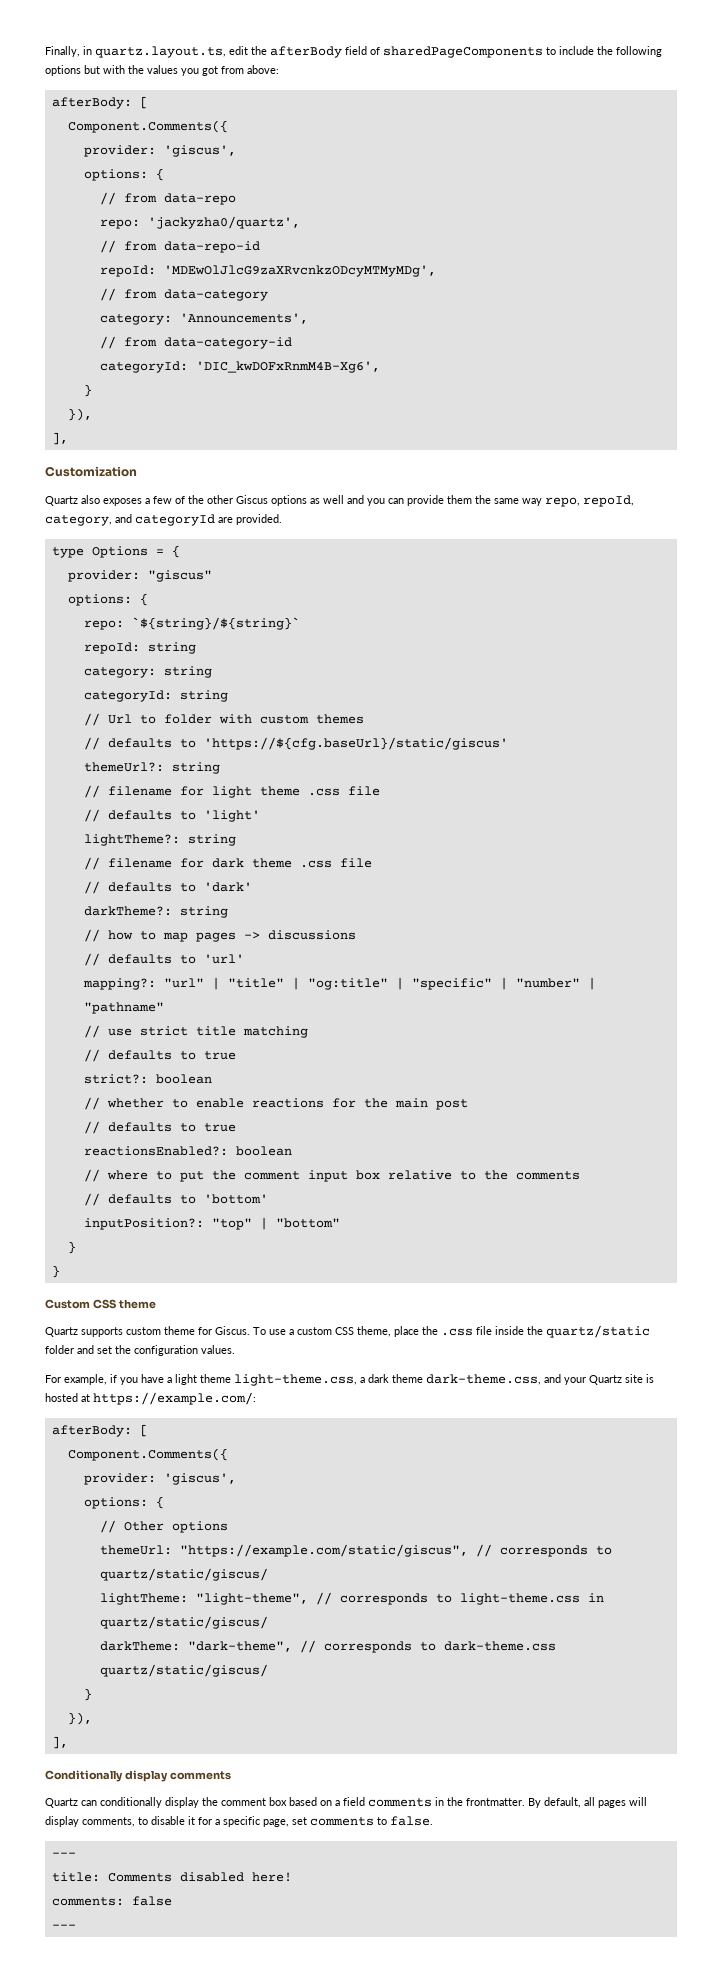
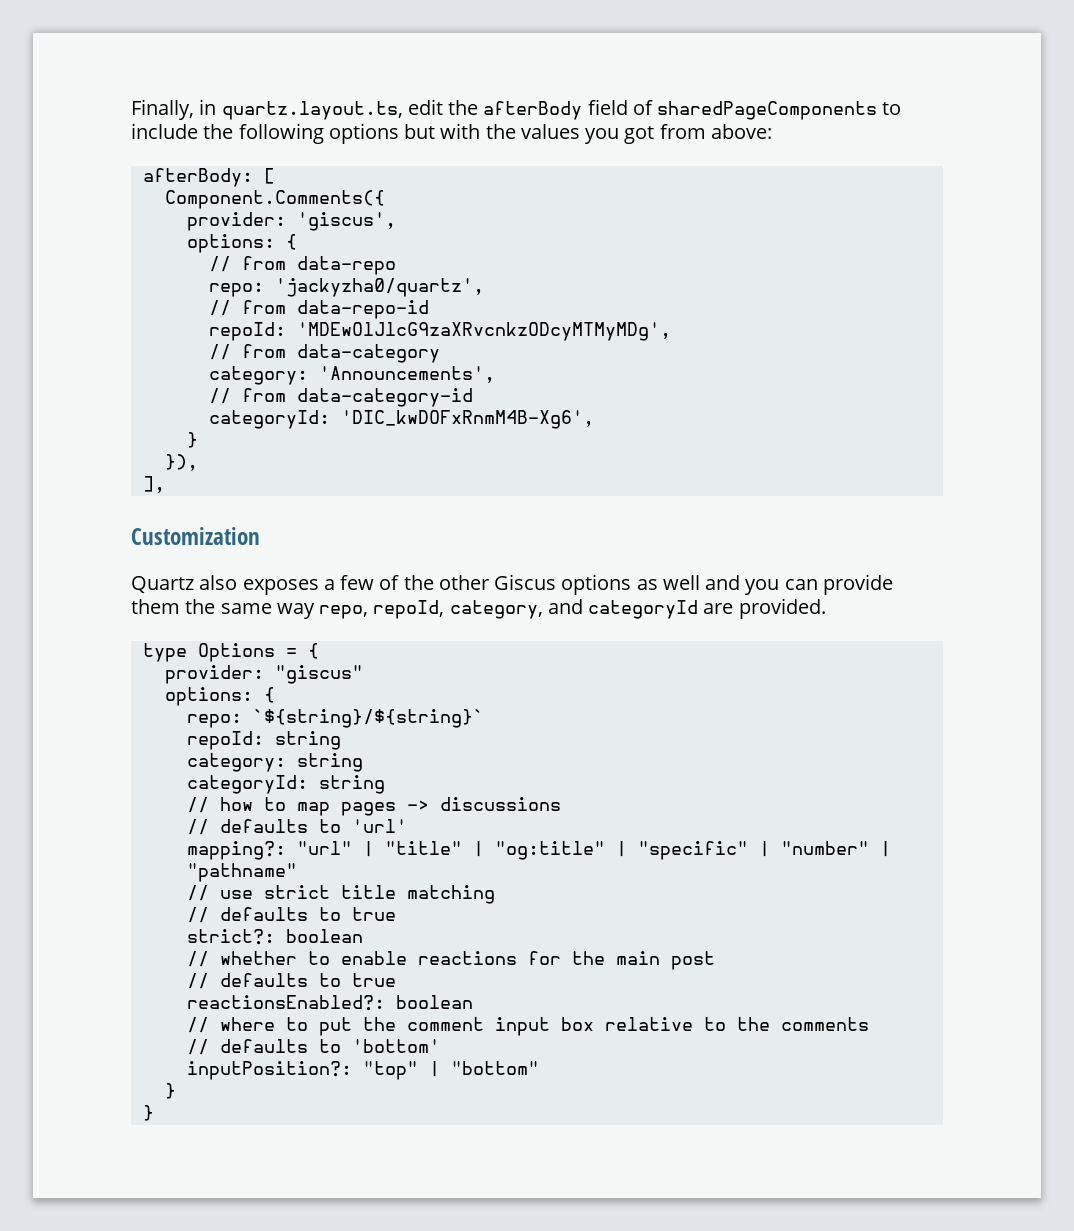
- // Url to folder with custom themes
- // defaults to 'https://${cfg.baseUrl}/static/giscus'
- themeUrl?: string
- // filename for light theme .css file
- // defaults to 'light'
- lightTheme?: string
- // filename for dark theme .css file
- // defaults to 'dark'
- darkTheme?: string
- Custom CSS theme
- Quartz supports custom theme for Giscus. To use a custom CSS theme, place the .css file inside the quartz/static folder and set the configuration values.
- For example, if you have a light theme light-theme.css, a dark theme dark-theme.css, and your Quartz site is hosted at https://example.com/:
- afterBody: [
- Component.Comments({
- provider: 'giscus',
- options: {
- // Other options
- themeUrl: "https://example.com/static/giscus", // corresponds to quartz/static/giscus/
- lightTheme: "light-theme", // corresponds to light-theme.css in quartz/static/giscus/
- darkTheme: "dark-theme", // corresponds to dark-theme.css quartz/static/giscus/
- }
- }),
- ],
- Conditionally display comments
- Quartz can conditionally display the comment box based on a field comments in the frontmatter. By default, all pages will display comments, to disable it for a specific page, set comments to false.
- ---
- title: Comments disabled here!
- comments: false
- ---

